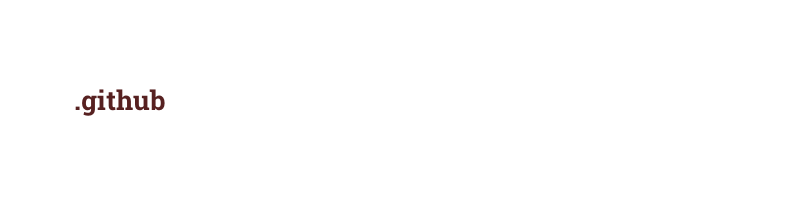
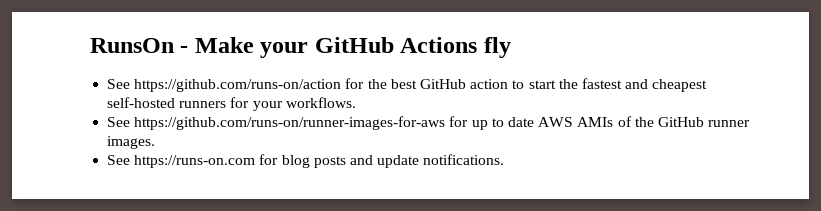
- .github
+ RunsOn - Make your GitHub Actions fly
+ See https://github.com/runs-on/action for the best GitHub action to start the fastest and cheapest self-hosted runners for your workflows.
+ See https://github.com/runs-on/runner-images-for-aws for up to date AWS AMIs of the GitHub runner images.
+ See https://runs-on.com for blog posts and update notifications.

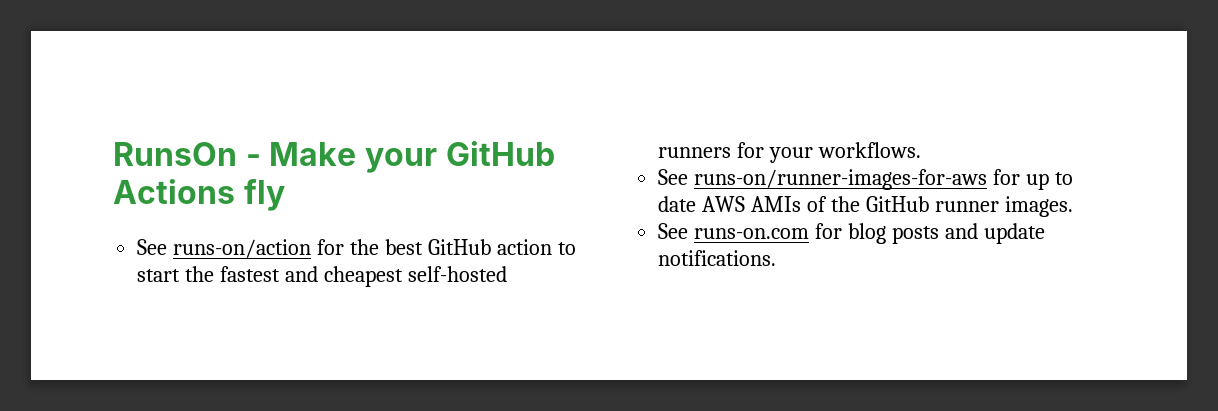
- See https://github.com/runs-on/action for the best GitHub action to start the fastest and cheapest self-hosted runners for your workflows.
+ See runs-on/action for the best GitHub action to start the fastest and cheapest self-hosted runners for your workflows.
- See https://github.com/runs-on/runner-images-for-aws for up to date AWS AMIs of the GitHub runner images.
+ See runs-on/runner-images-for-aws for up to date AWS AMIs of the GitHub runner images.
- See https://runs-on.com for blog posts and update notifications.
+ See runs-on.com for blog posts and update notifications.

